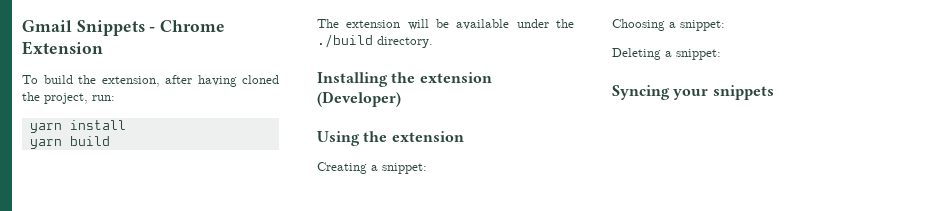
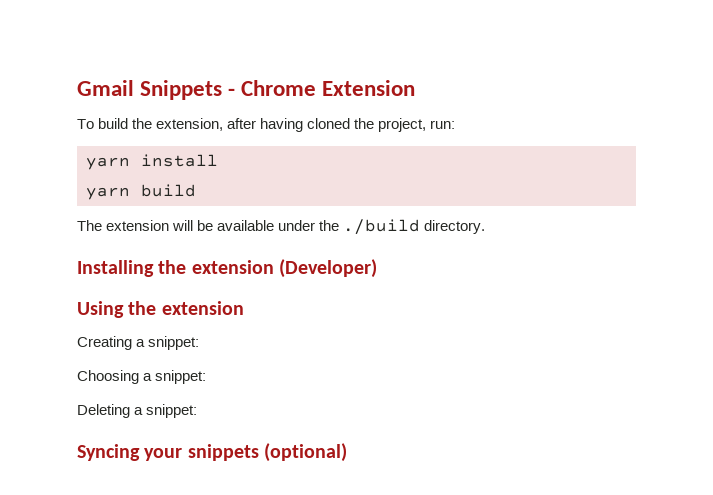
- Syncing your snippets
+ Syncing your snippets (optional)

